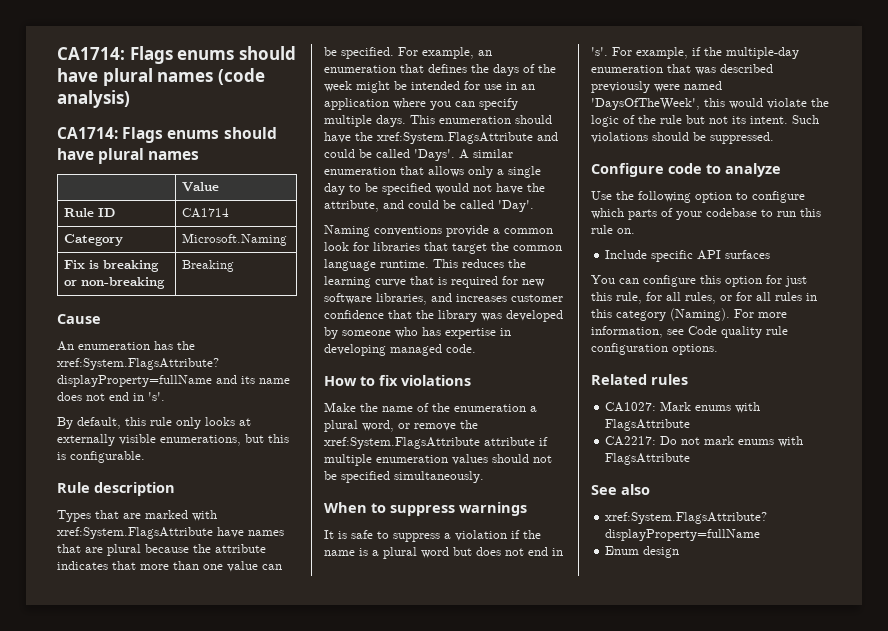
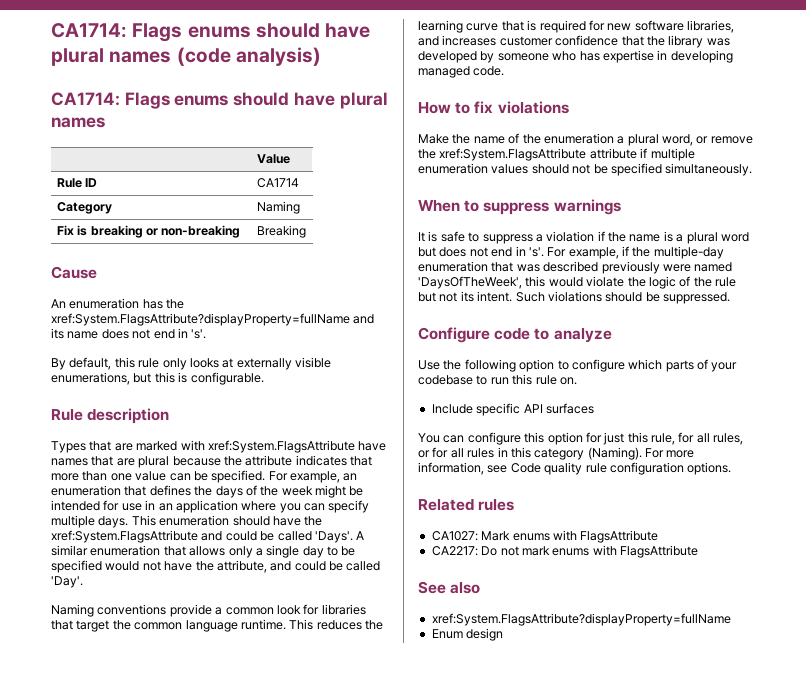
- Category | Microsoft.Naming
+ Category | Naming

